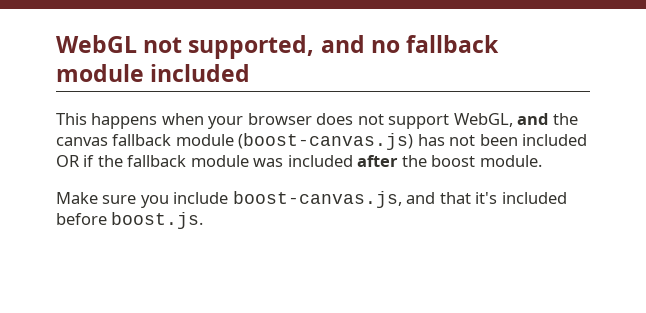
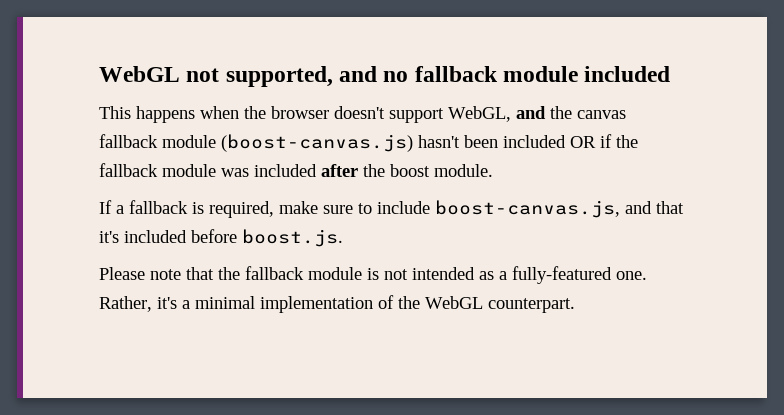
- This happens when your browser does not support WebGL, and the canvas fallback module (boost-canvas.js) has not been included OR if the fallback module was included after the boost module.
+ This happens when the browser doesn't support WebGL, and the canvas fallback module (boost-canvas.js) hasn't been included OR if the fallback module was included after the boost module.
- Make sure you include boost-canvas.js, and that it's included before boost.js.
+ If a fallback is required, make sure to include boost-canvas.js, and that it's included before boost.js.
+ Please note that the fallback module is not intended as a fully-featured one. Rather, it's a minimal implementation of the WebGL counterpart.

